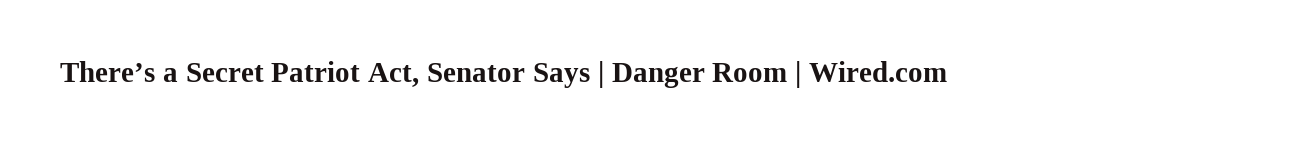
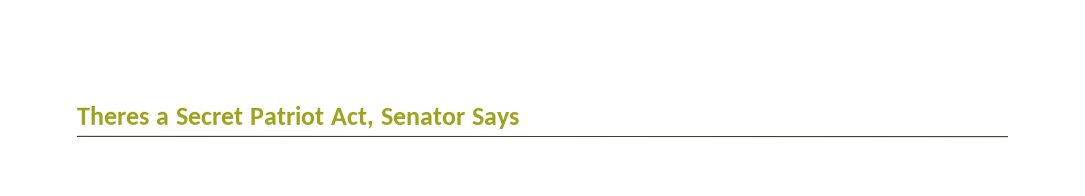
- There’s a Secret Patriot Act, Senator Says | Danger Room | Wired.com
+ Theres a Secret Patriot Act, Senator Says

